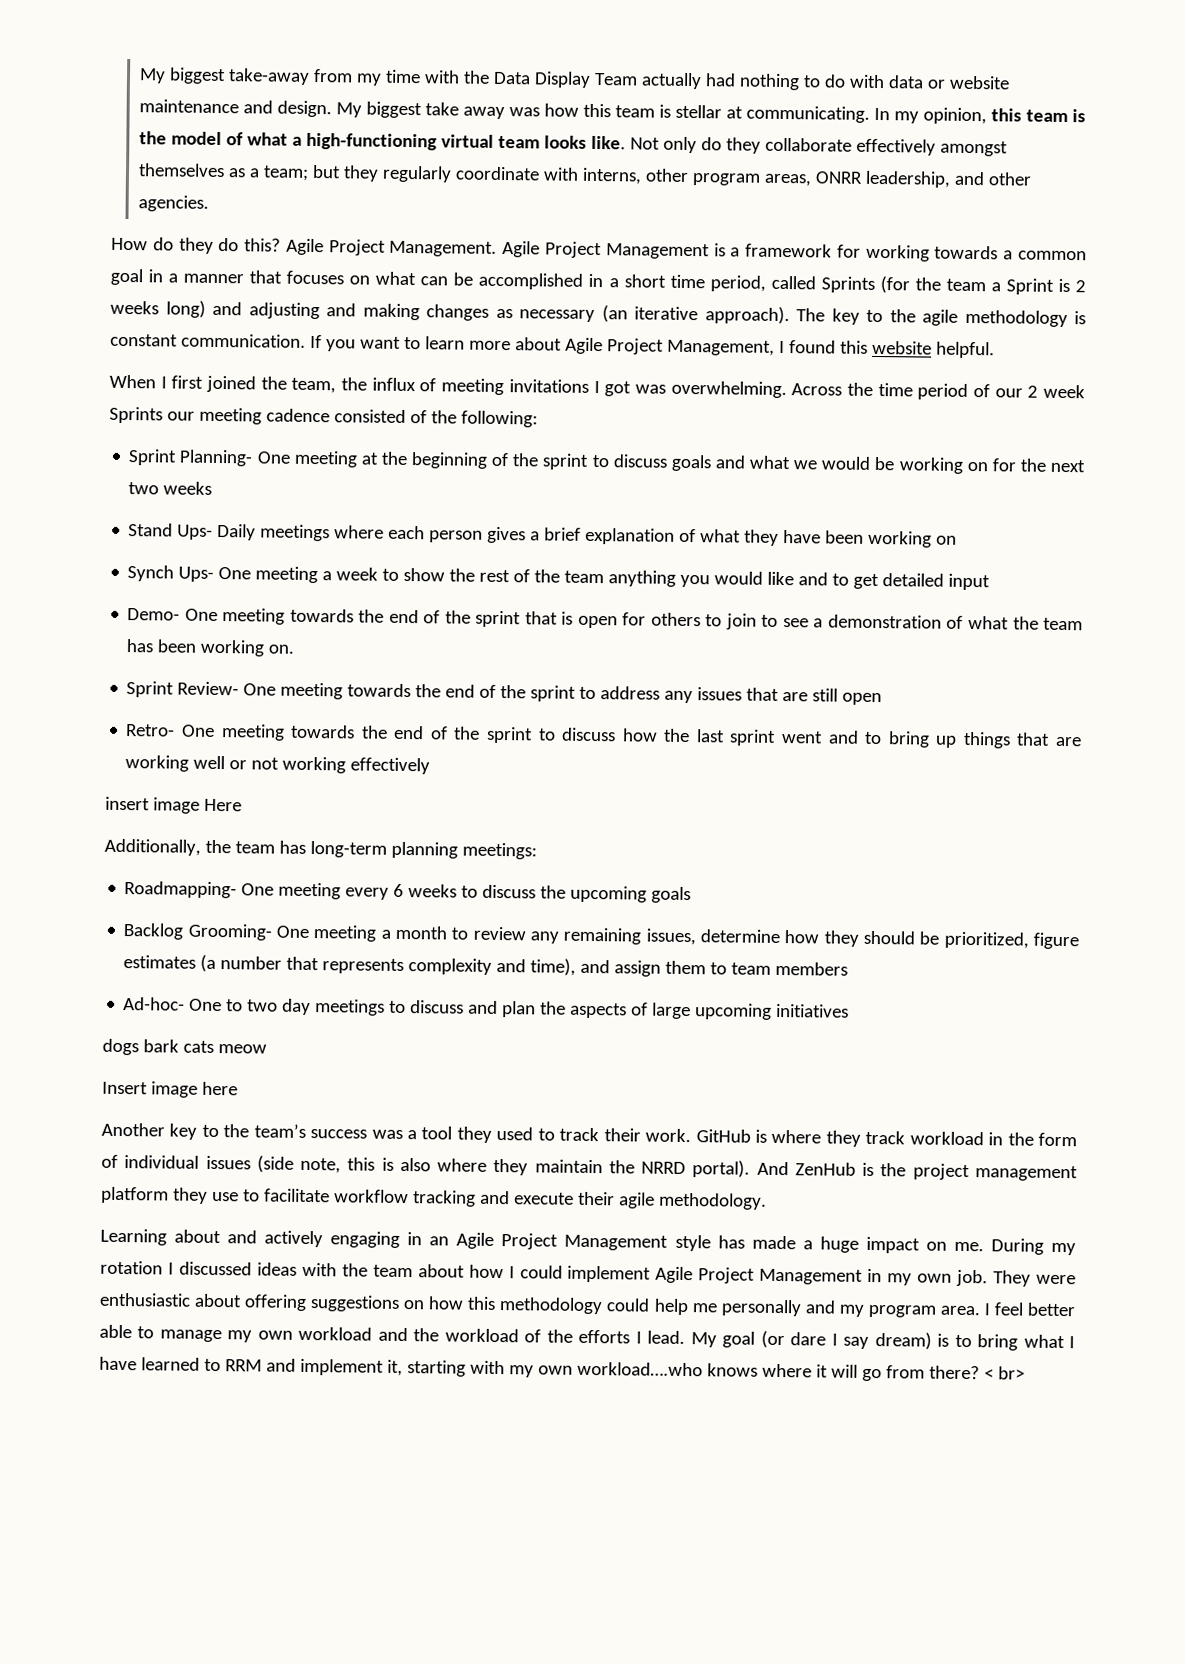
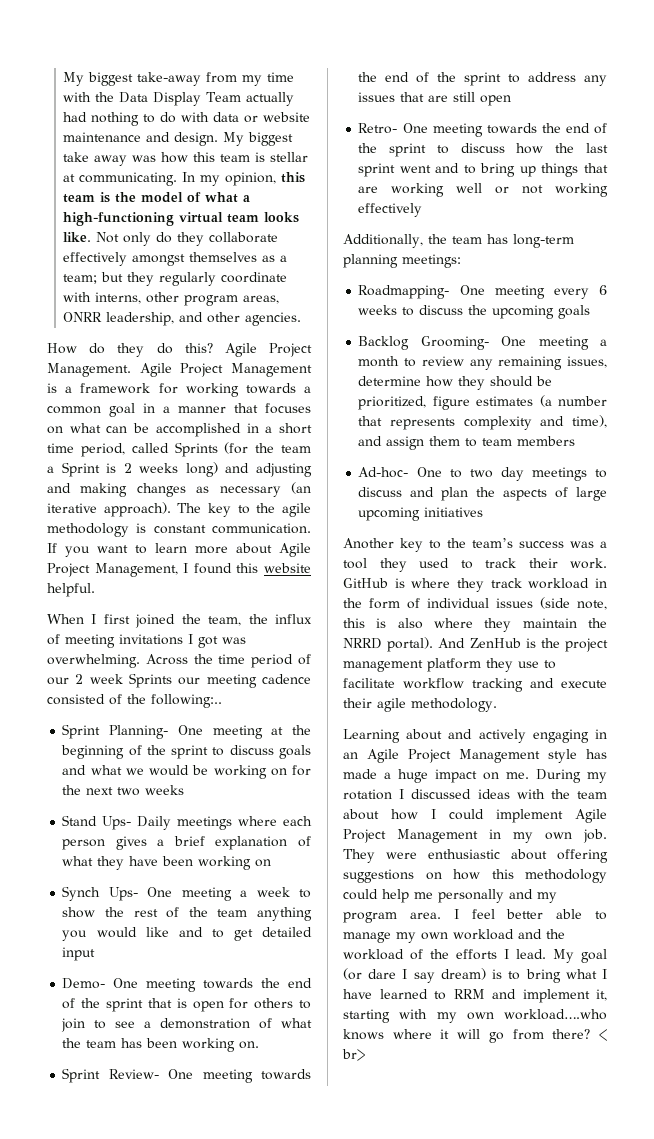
- Across the time period of our 2 week Sprints our meeting cadence consisted of the following:
+ Across the time period of our 2 week Sprints our meeting cadence consisted of the following:..
- insert image Here
- dogs bark cats meow
- Insert image here

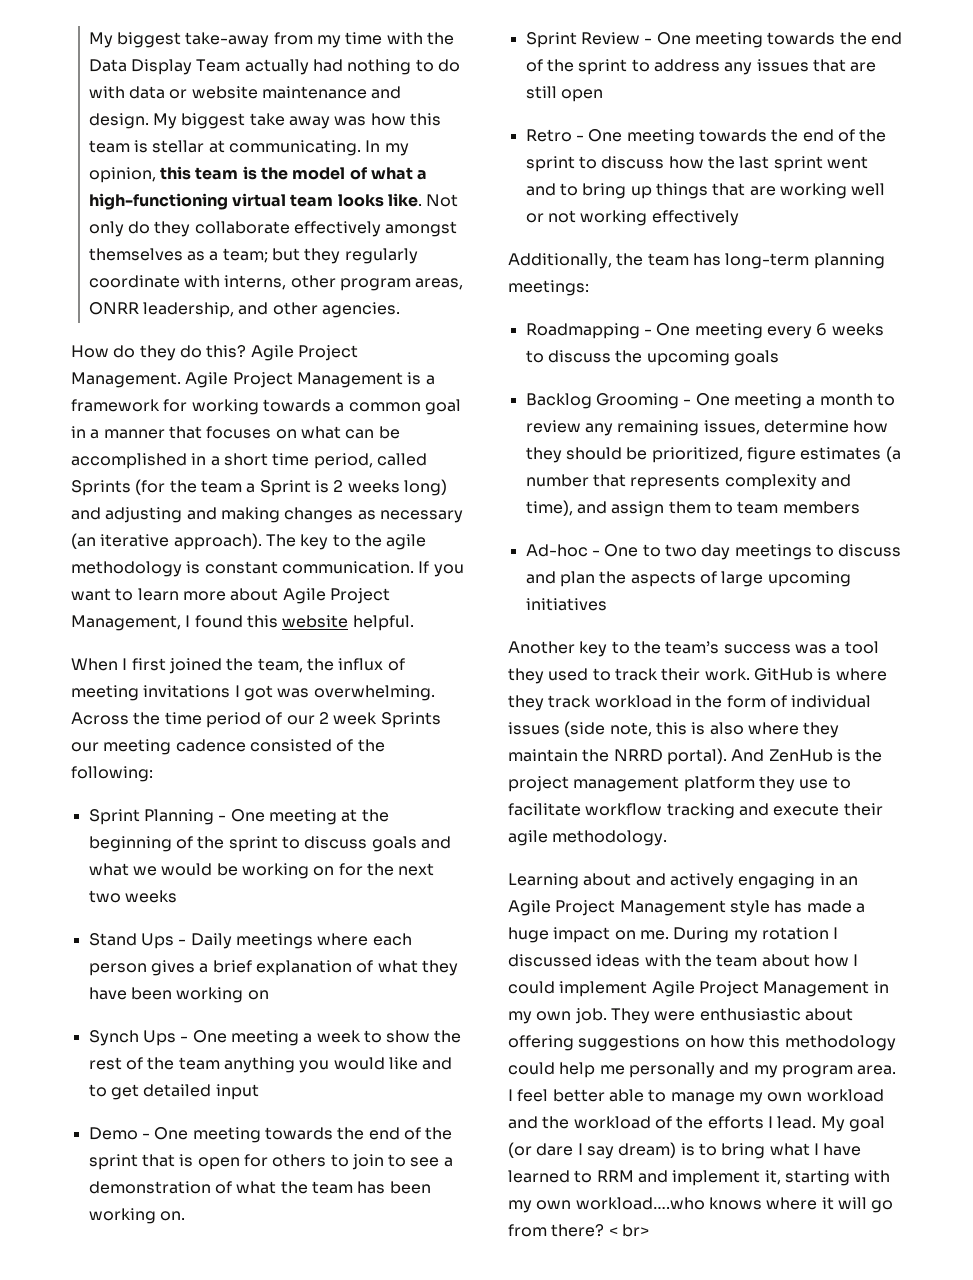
- Across the time period of our 2 week Sprints our meeting cadence consisted of the following:..
- Sprint Planning- One meeting at the beginning of the sprint to discuss goals and what we would be working on for the next two weeks
+ Across the time period of our 2 week Sprints our meeting cadence consisted of the following:
+ Sprint Planning - One meeting at the beginning of the sprint to discuss goals and what we would be working on for the next two weeks
- Stand Ups- Daily meetings where each person gives a brief explanation of what they have been working on
+ Stand Ups - Daily meetings where each person gives a brief explanation of what they have been working on
- Synch Ups- One meeting a week to show the rest of the team anything you would like and to get detailed input
+ Synch Ups - One meeting a week to show the rest of the team anything you would like and to get detailed input
- Demo- One meeting towards the end of the sprint that is open for others to join to see a demonstration of what the team has been working on.
+ Demo - One meeting towards the end of the sprint that is open for others to join to see a demonstration of what the team has been working on.
- Sprint Review- One meeting towards the end of the sprint to address any issues that are still open
+ Sprint Review - One meeting towards the end of the sprint to address any issues that are still open
- Retro- One meeting towards the end of the sprint to discuss how the last sprint went and to bring up things that are working well or not working effectively
+ Retro - One meeting towards the end of the sprint to discuss how the last sprint went and to bring up things that are working well or not working effectively
- Roadmapping- One meeting every 6 weeks to discuss the upcoming goals
+ Roadmapping - One meeting every 6 weeks to discuss the upcoming goals
- Backlog Grooming- One meeting a month to review any remaining issues, determine how they should be prioritized, figure estimates (a number that represents complexity and time), and assign them to team members
+ Backlog Grooming - One meeting a month to review any remaining issues, determine how they should be prioritized, figure estimates (a number that represents complexity and time), and assign them to team members
- Ad-hoc- One to two day meetings to discuss and plan the aspects of large upcoming initiatives
+ Ad-hoc - One to two day meetings to discuss and plan the aspects of large upcoming initiatives

